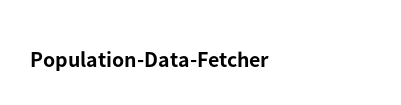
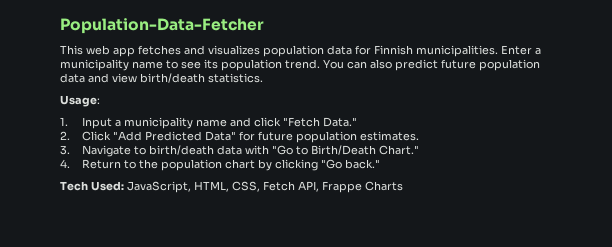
+ This web app fetches and visualizes population data for Finnish municipalities. Enter a municipality name to see its population trend. You can also predict future population data and view birth/death statistics.
+ Usage:
+ 1. Input a municipality name and click "Fetch Data."
+ 2. Click "Add Predicted Data" for future population estimates.
+ 3. Navigate to birth/death data with "Go to Birth/Death Chart."
+ 4. Return to the population chart by clicking "Go back."
+ Tech Used: JavaScript, HTML, CSS, Fetch API, Frappe Charts

